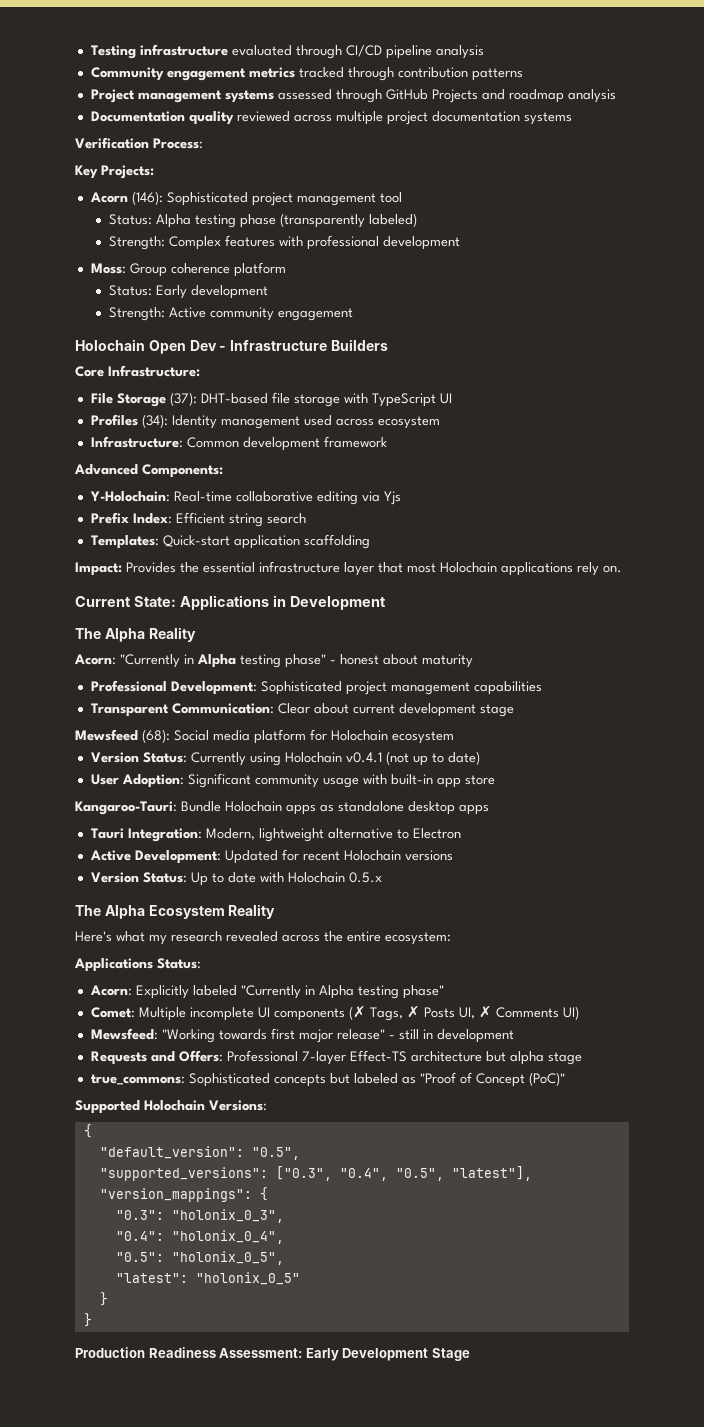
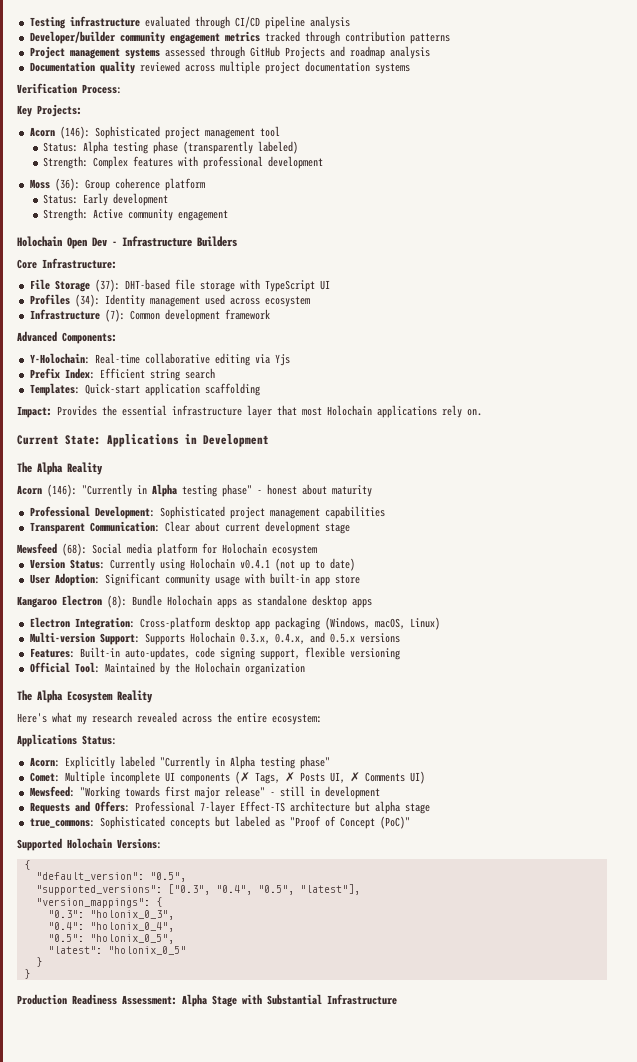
- Community engagement metrics tracked through contribution patterns
+ Developer/builder community engagement metrics tracked through contribution patterns
- Moss: Group coherence platform
+ Moss (36): Group coherence platform
- Infrastructure: Common development framework
+ Infrastructure (7): Common development framework
- Acorn: "Currently in Alpha testing phase" - honest about maturity
+ Acorn (146): "Currently in Alpha testing phase" - honest about maturity
- Kangaroo-Tauri: Bundle Holochain apps as standalone desktop apps
+ Kangaroo Electron (8): Bundle Holochain apps as standalone desktop apps
- Tauri Integration: Modern, lightweight alternative to Electron
- Active Development: Updated for recent Holochain versions
- Version Status: Up to date with Holochain 0.5.x
+ Electron Integration: Cross-platform desktop app packaging (Windows, macOS, Linux)
+ Multi-version Support: Supports Holochain 0.3.x, 0.4.x, and 0.5.x versions
+ Features: Built-in auto-updates, code signing support, flexible versioning
+ Official Tool: Maintained by the Holochain organization
- Production Readiness Assessment: Early Development Stage
+ Production Readiness Assessment: Alpha Stage with Substantial Infrastructure

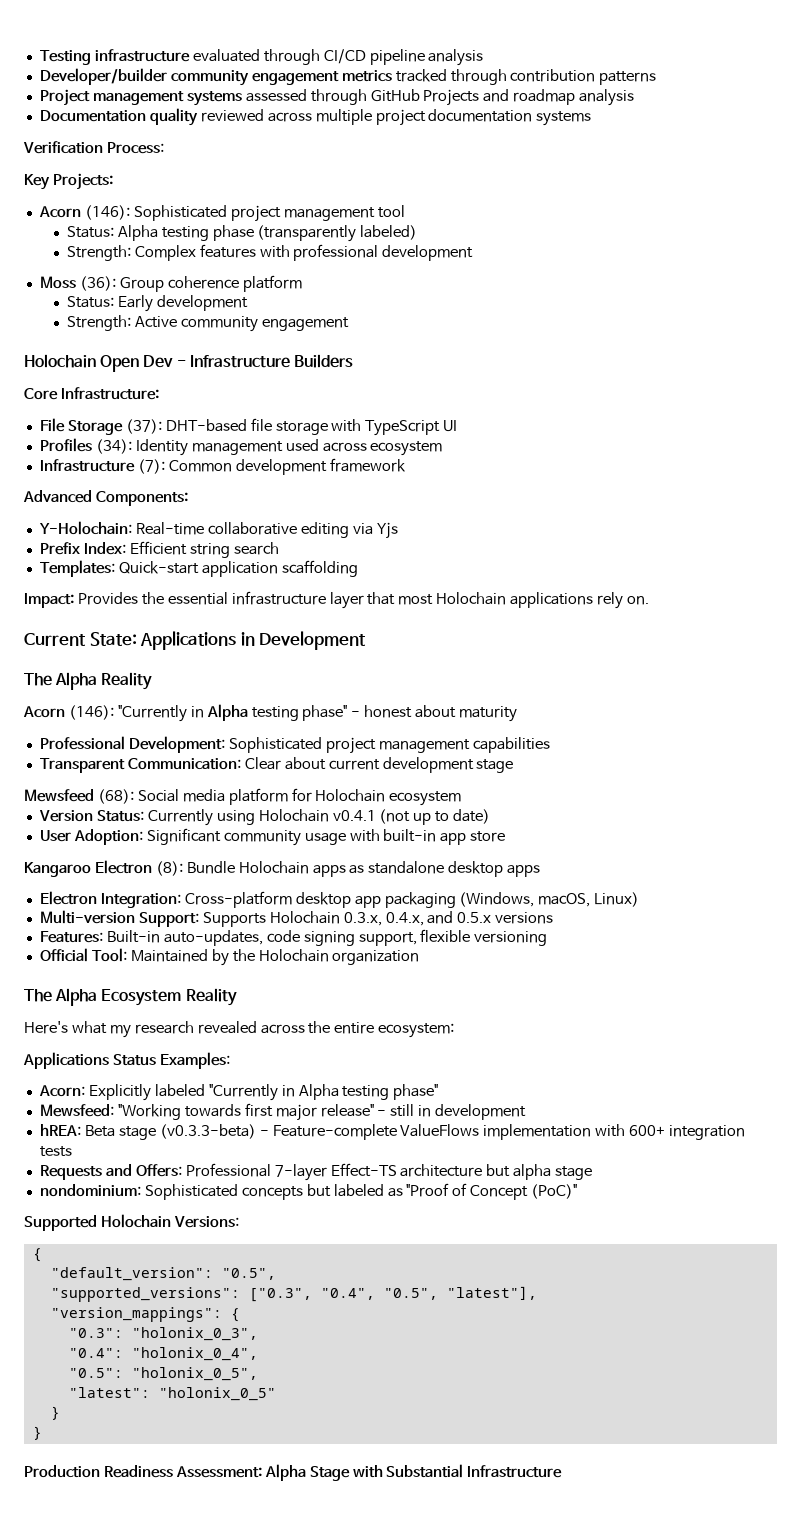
- Applications Status:
+ Applications Status Examples:
- Comet: Multiple incomplete UI components (✗ Tags, ✗ Posts UI, ✗ Comments UI)
+ hREA: Beta stage (v0.3.3-beta) - Feature-complete ValueFlows implementation with 600+ integration tests
- true_commons: Sophisticated concepts but labeled as "Proof of Concept (PoC)"
+ nondominium: Sophisticated concepts but labeled as "Proof of Concept (PoC)"

